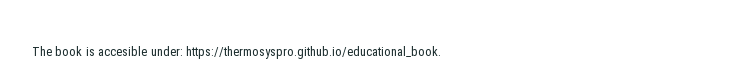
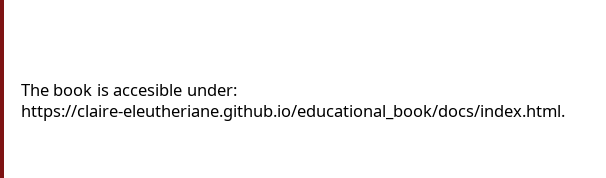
- The book is accesible under: https://thermosyspro.github.io/educational_book.
+ The book is accesible under: https://claire-eleutheriane.github.io/educational_book/docs/index.html.

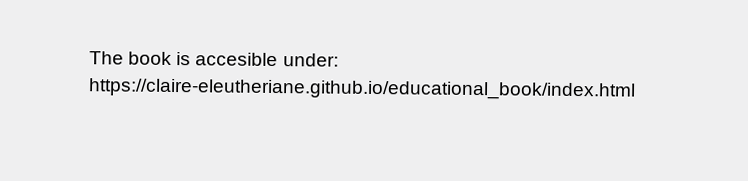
- The book is accesible under: https://claire-eleutheriane.github.io/educational_book/docs/index.html.
+ The book is accesible under: https://claire-eleutheriane.github.io/educational_book/index.html

